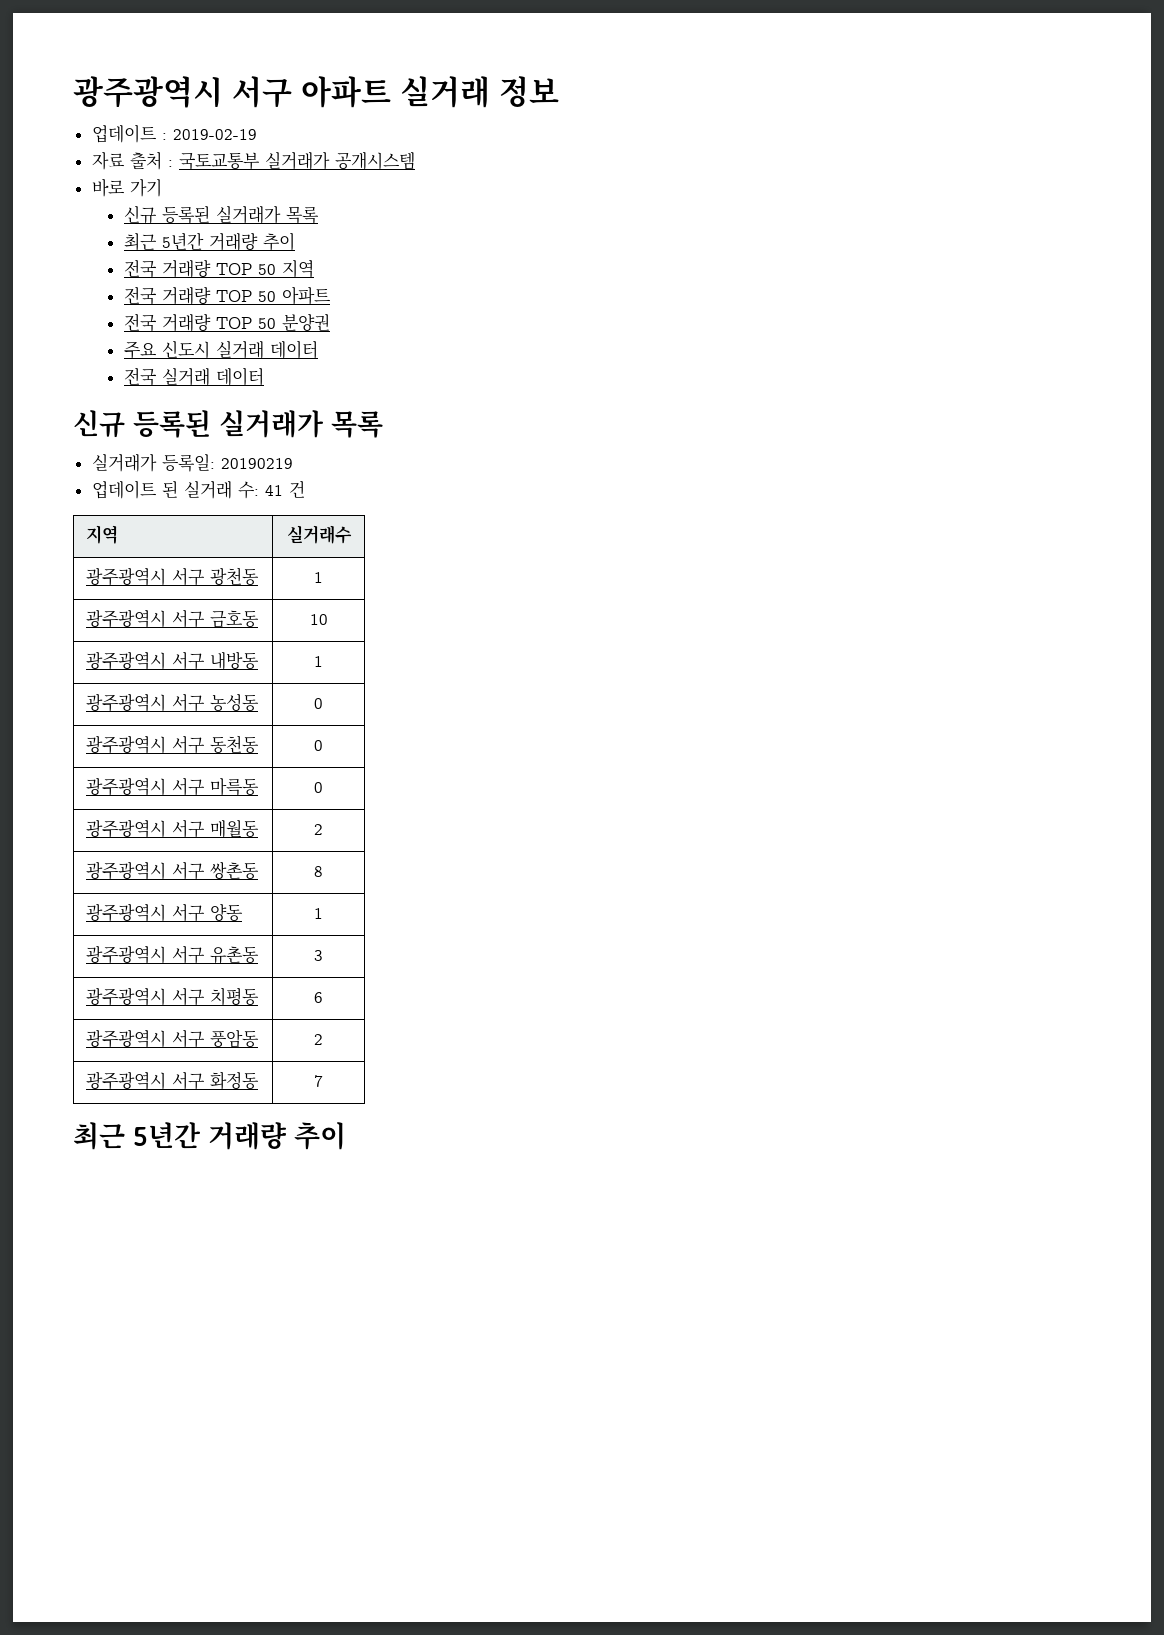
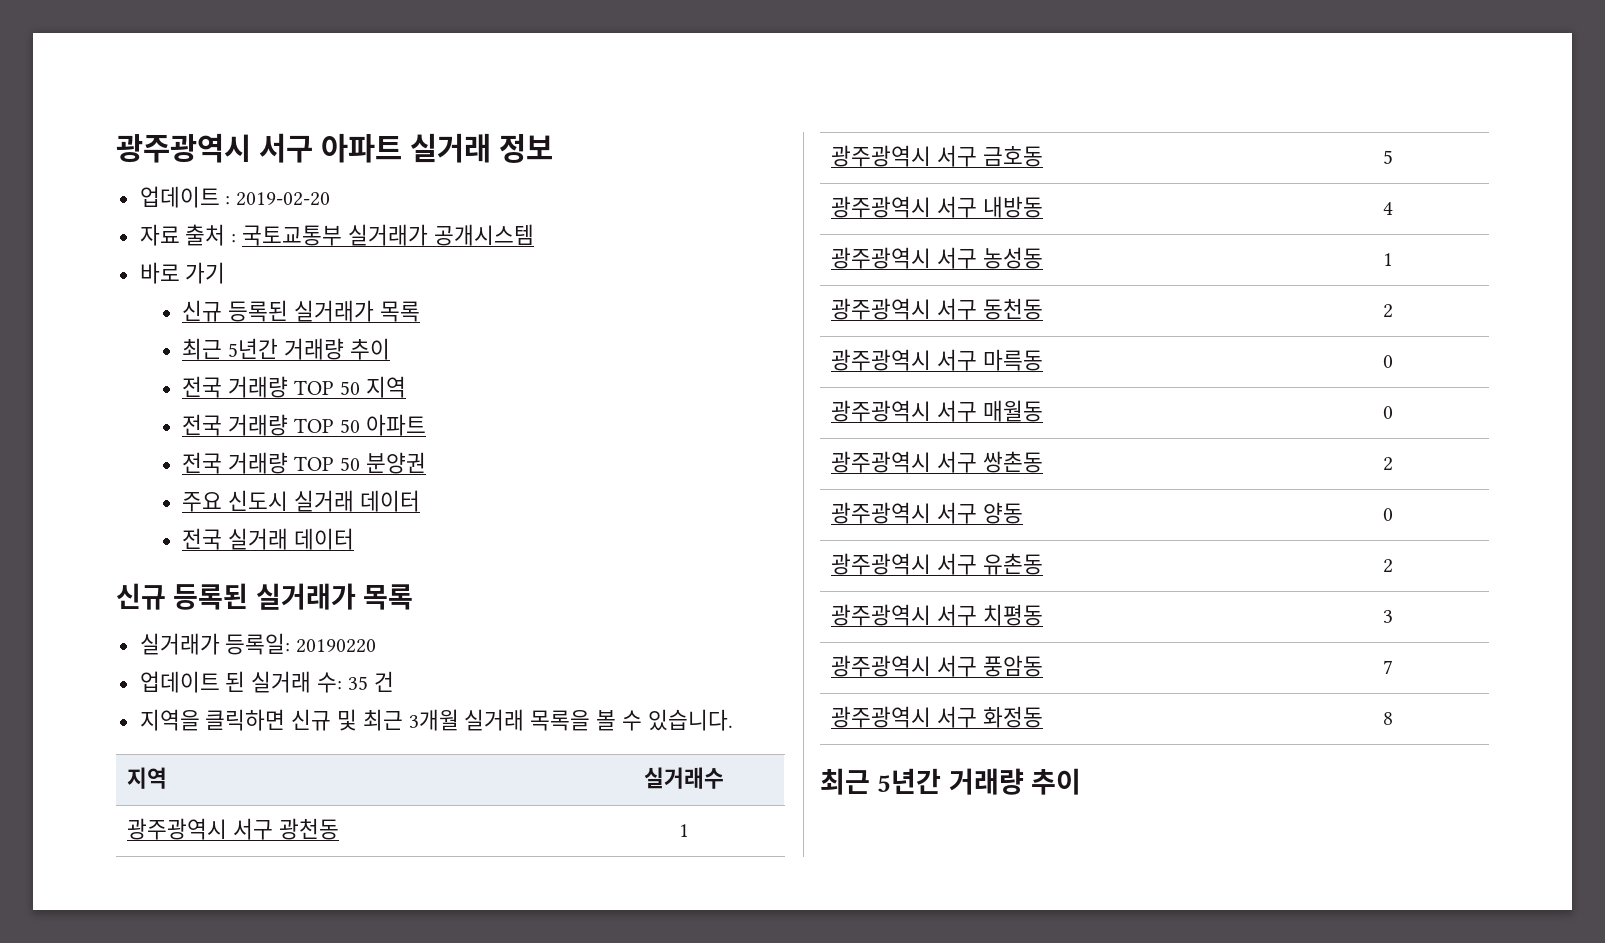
- 업데이트 : 2019-02-19
+ 업데이트 : 2019-02-20
- 실거래가 등록일: 20190219
+ 실거래가 등록일: 20190220
- 업데이트 된 실거래 수: 41 건
+ 업데이트 된 실거래 수: 35 건
+ 지역을 클릭하면 신규 및 최근 3개월 실거래 목록을 볼 수 있습니다.
- 광주광역시 서구 금호동 | 10
+ 광주광역시 서구 금호동 | 5
- 광주광역시 서구 내방동 | 1
+ 광주광역시 서구 내방동 | 4
- 광주광역시 서구 농성동 | 0
+ 광주광역시 서구 농성동 | 1
- 광주광역시 서구 동천동 | 0
+ 광주광역시 서구 동천동 | 2
- 광주광역시 서구 매월동 | 2
+ 광주광역시 서구 매월동 | 0
- 광주광역시 서구 쌍촌동 | 8
+ 광주광역시 서구 쌍촌동 | 2
- 광주광역시 서구 양동 | 1
+ 광주광역시 서구 양동 | 0
- 광주광역시 서구 유촌동 | 3
+ 광주광역시 서구 유촌동 | 2
- 광주광역시 서구 치평동 | 6
+ 광주광역시 서구 치평동 | 3
- 광주광역시 서구 풍암동 | 2
+ 광주광역시 서구 풍암동 | 7
- 광주광역시 서구 화정동 | 7
+ 광주광역시 서구 화정동 | 8

